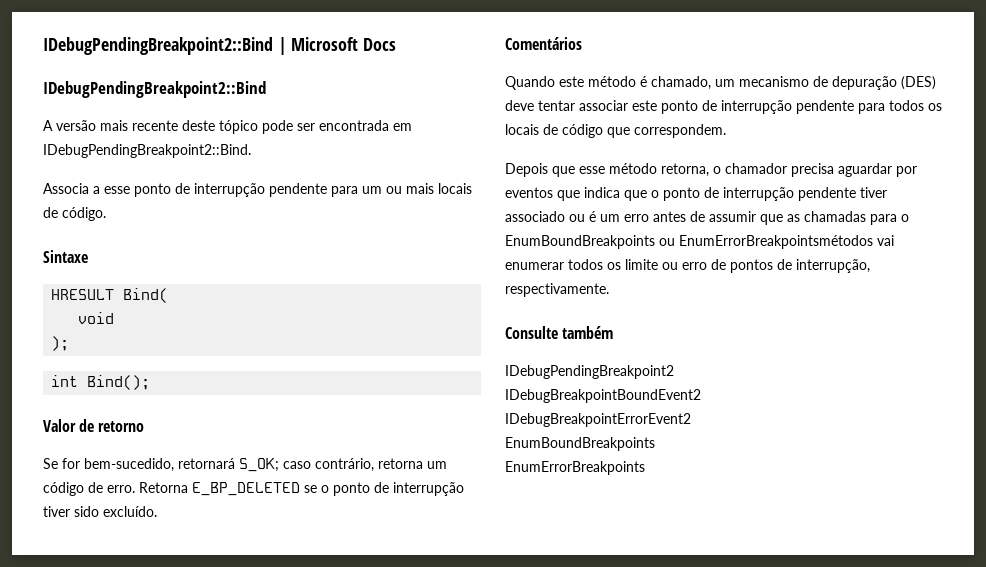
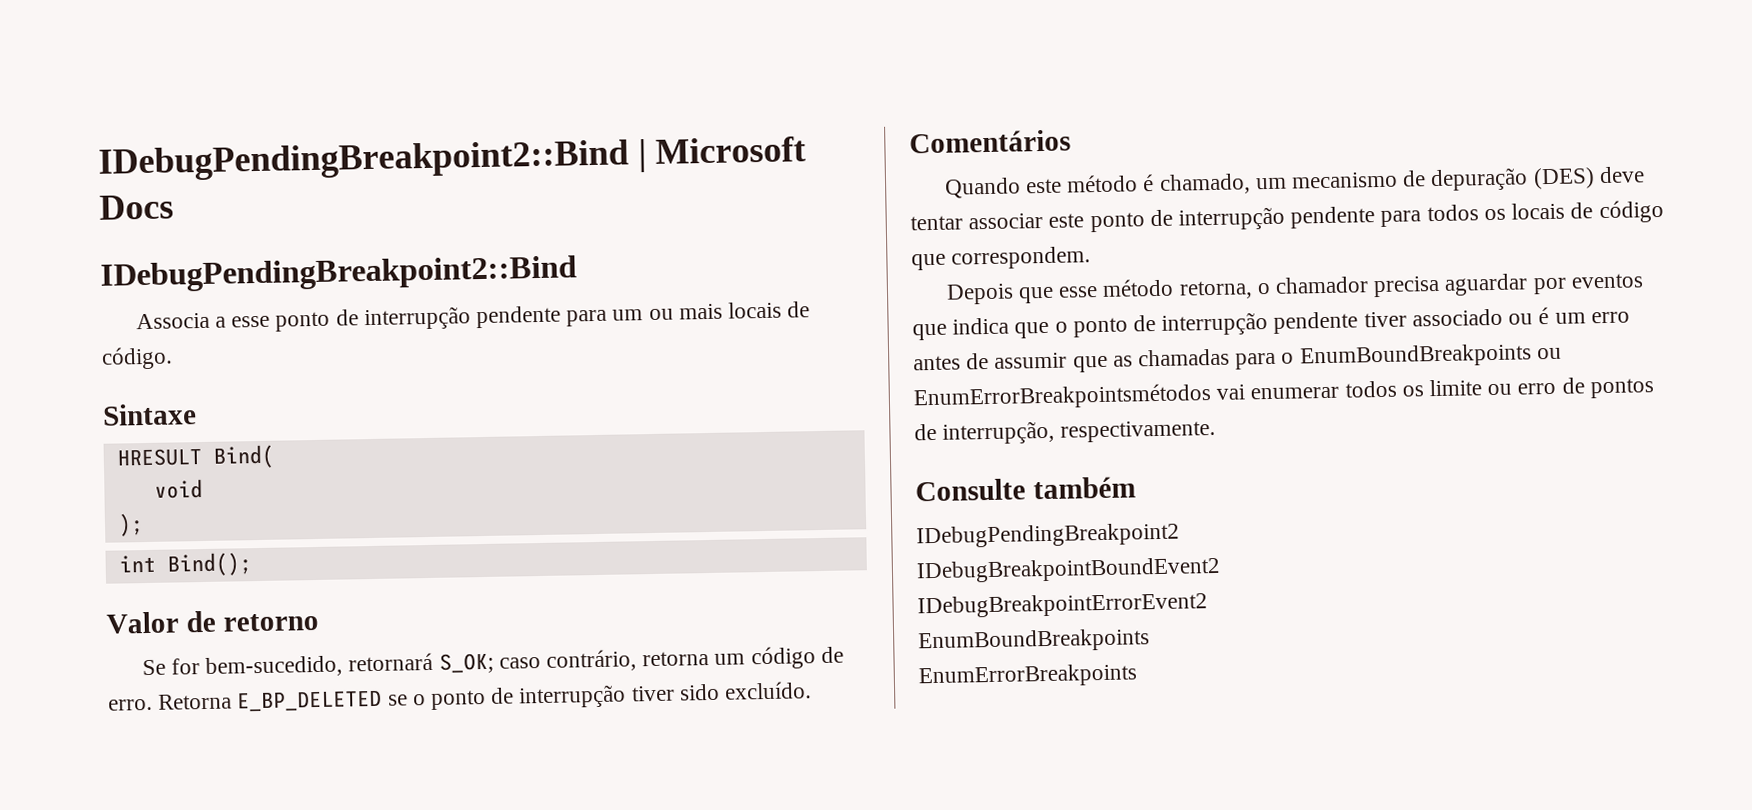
- A versão mais recente deste tópico pode ser encontrada em IDebugPendingBreakpoint2::Bind.

